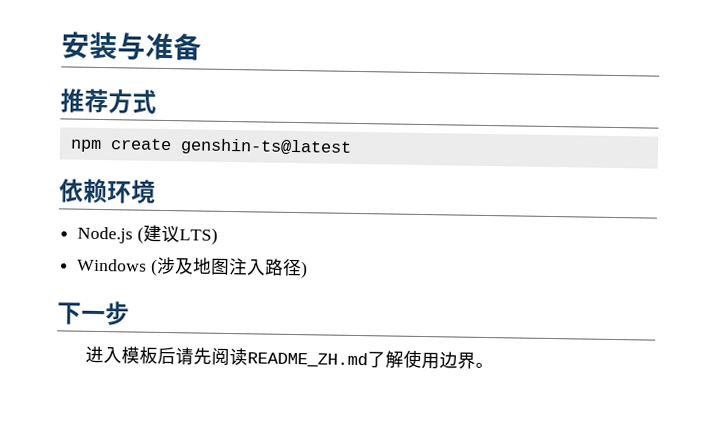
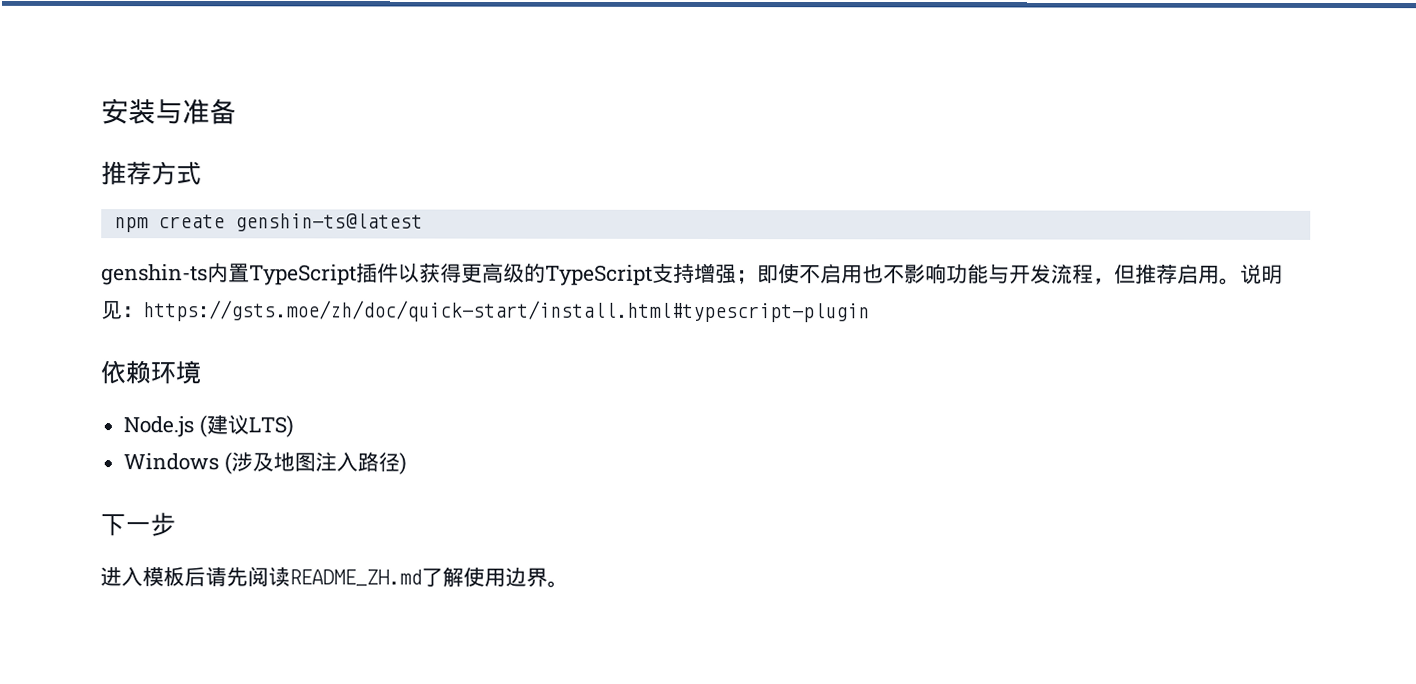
+ genshin-ts内置TypeScript插件以获得更高级的TypeScript支持增强；即使不启用也不影响功能与开发流程，但推荐启用。说明见：https://gsts.moe/zh/doc/quick-start/install.html#typescript-plugin

